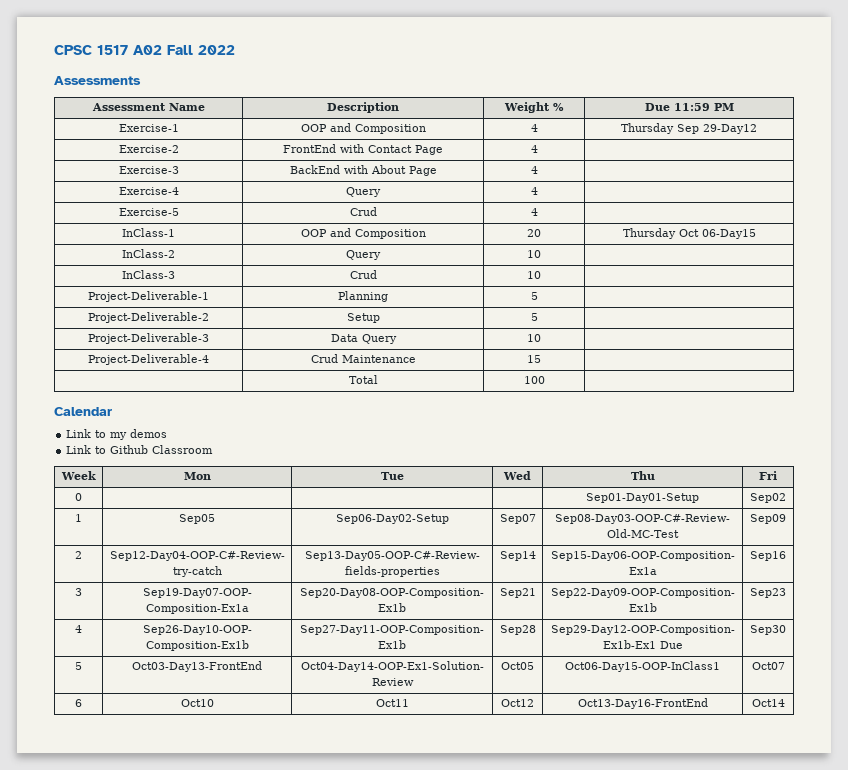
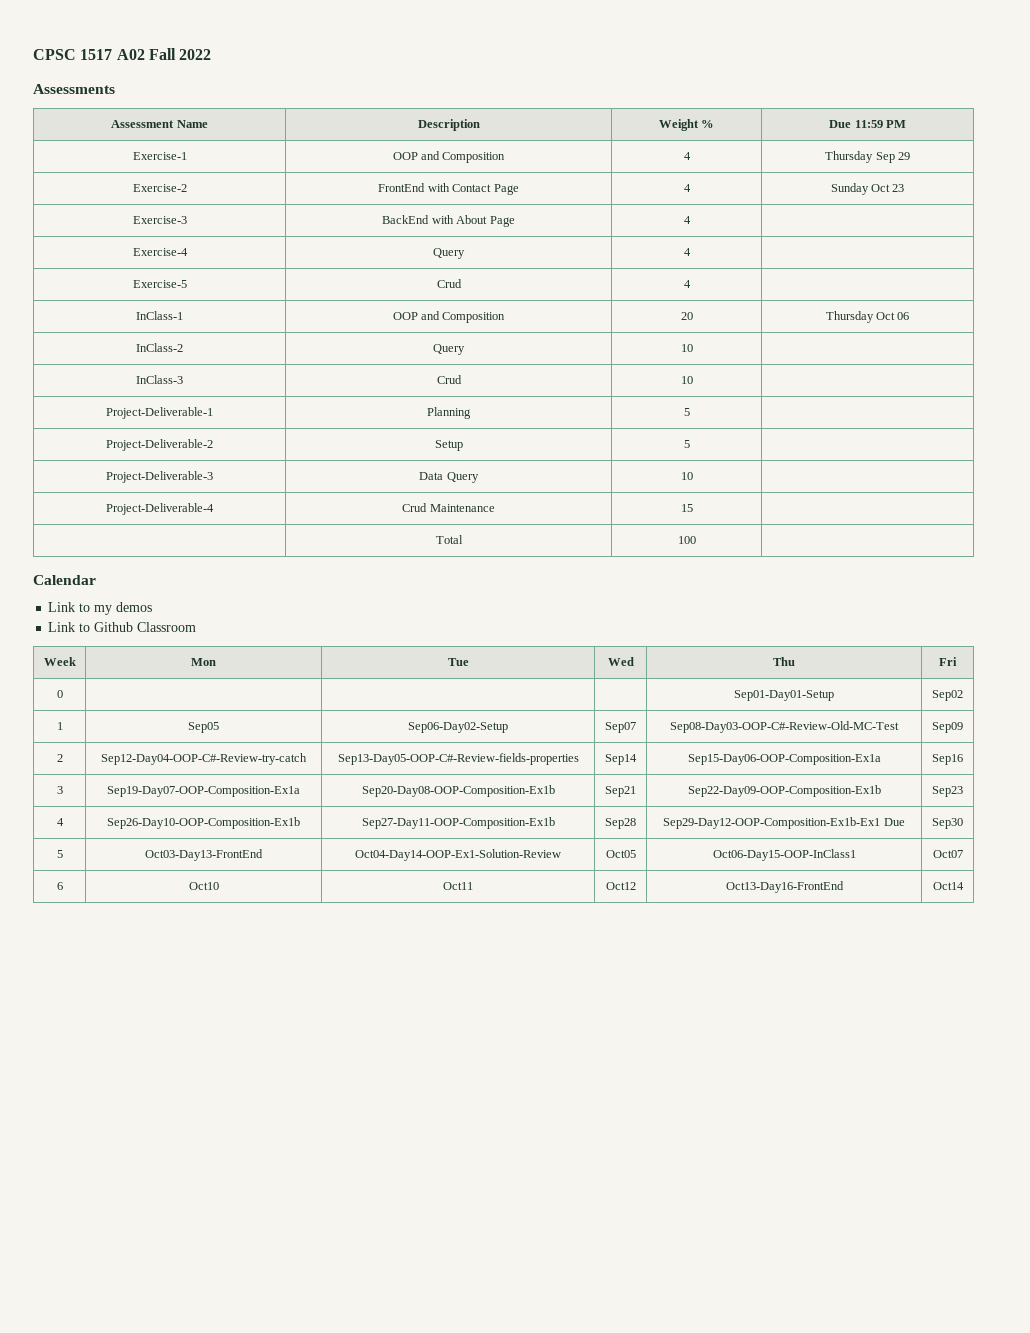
- Exercise-1 | OOP and Composition | 4 | Thursday Sep 29-Day12
+ Exercise-1 | OOP and Composition | 4 | Thursday Sep 29
- Exercise-2 | FrontEnd with Contact Page | 4 |
+ Exercise-2 | FrontEnd with Contact Page | 4 | Sunday Oct 23
- InClass-1 | OOP and Composition | 20 | Thursday Oct 06-Day15
+ InClass-1 | OOP and Composition | 20 | Thursday Oct 06

